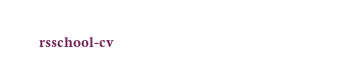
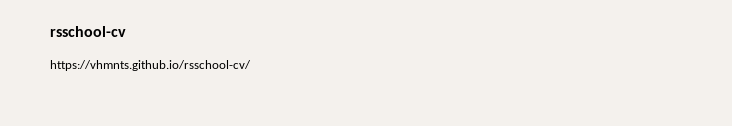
+ https://vhmnts.github.io/rsschool-cv/

